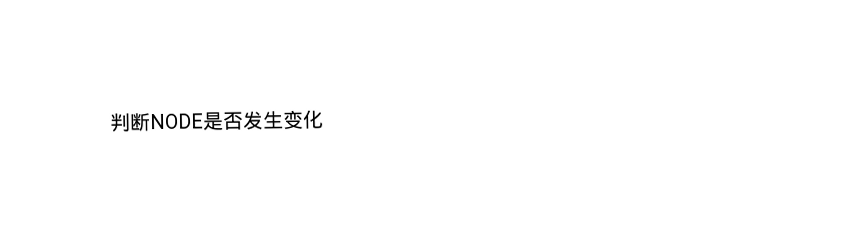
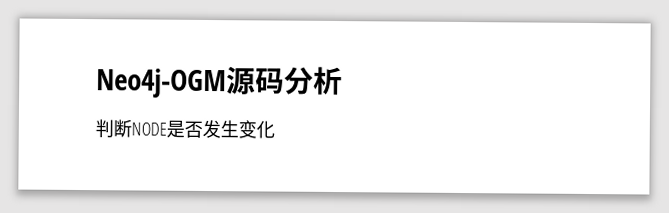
+ Neo4j-OGM源码分析

